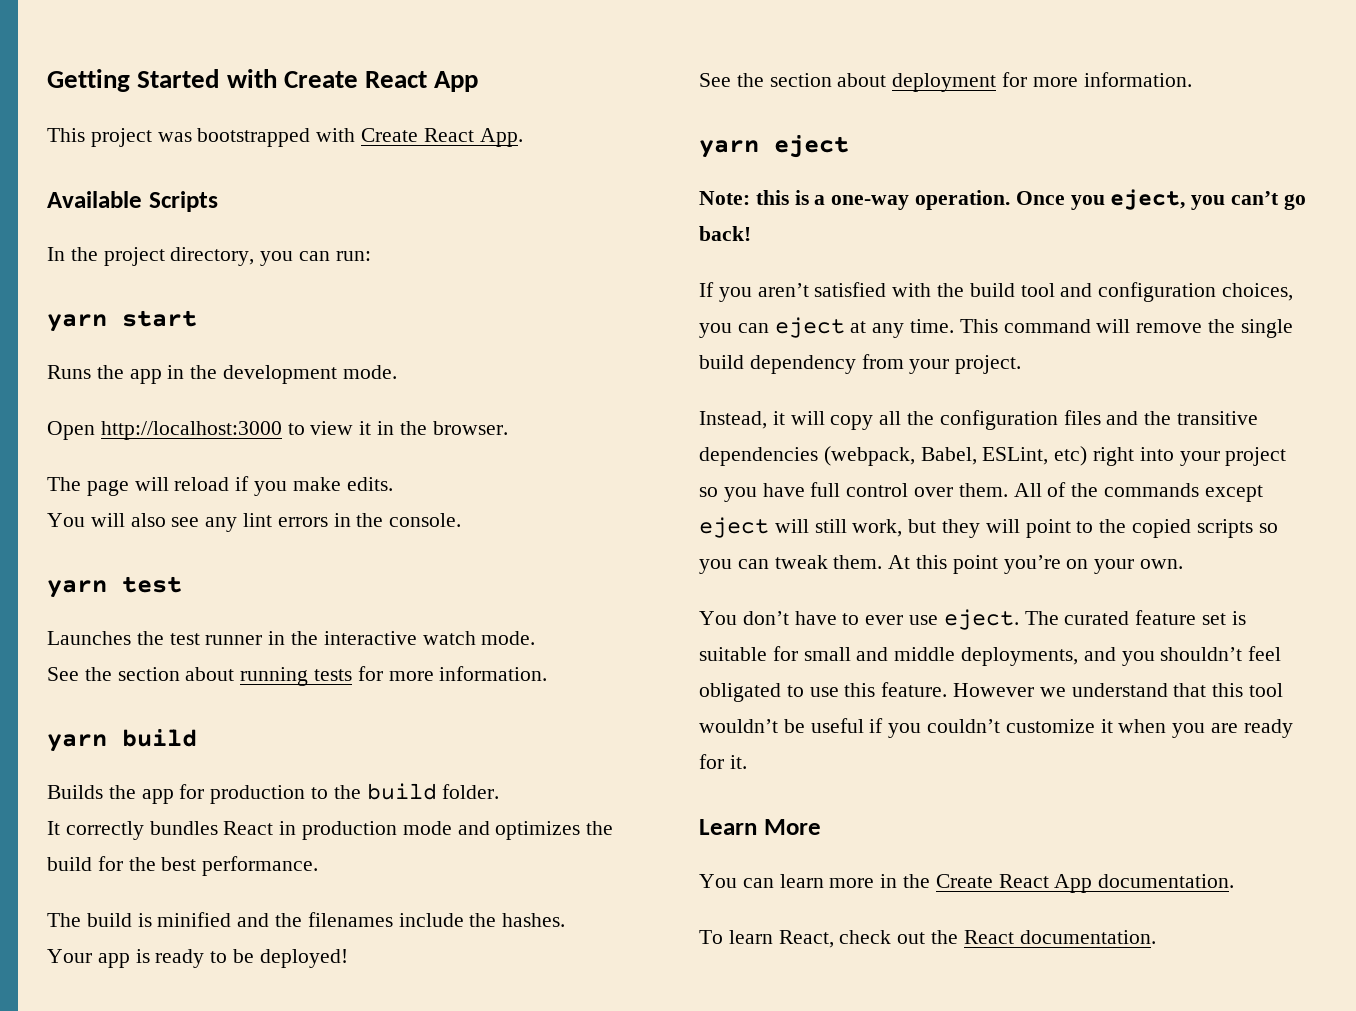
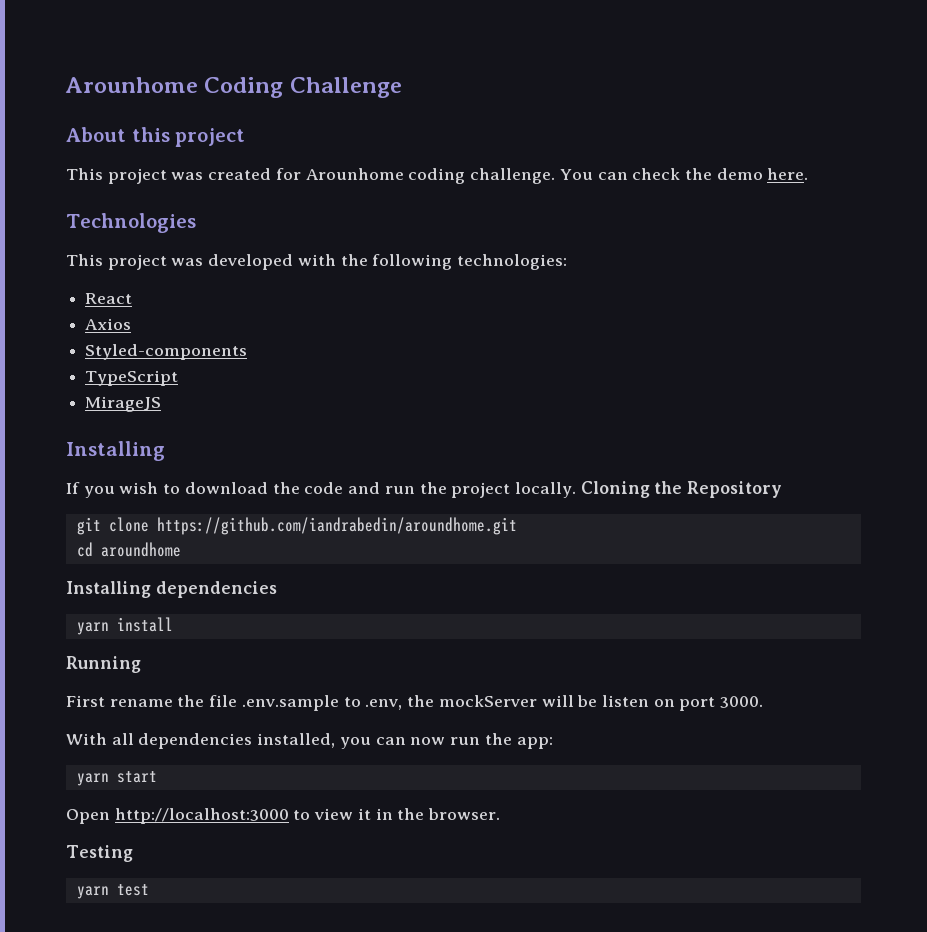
- Getting Started with Create React App
- This project was bootstrapped with Create React App.
- Available Scripts
- In the project directory, you can run:
+ Arounhome Coding Challenge
+ About this project
+ This project was created for Arounhome coding challenge. You can check the demo here.
+ Technologies
+ This project was developed with the following technologies:
+ React
+ Axios
+ Styled-components
+ TypeScript
+ MirageJS
+ Installing
+ If you wish to download the code and run the project locally. Cloning the Repository
+ git clone https://github.com/iandrabedin/aroundhome.git
+ cd aroundhome
+ Installing dependencies
+ yarn install
+ Running
+ First rename the file .env.sample to .env, the mockServer will be listen on port 3000.
+ With all dependencies installed, you can now run the app:
  yarn start
- Runs the app in the development mode.
- The page will reload if you make edits.
- You will also see any lint errors in the console.
+ Testing
  yarn test
- Launches the test runner in the interactive watch mode.
- See the section about running tests for more information.
- yarn build
- Builds the app for production to the build folder.
- It correctly bundles React in production mode and optimizes the build for the best performance.
- The build is minified and the filenames include the hashes.
- Your app is ready to be deployed!
- See the section about deployment for more information.
- yarn eject
- Note: this is a one-way operation. Once you eject, you can’t go back!
- If you aren’t satisfied with the build tool and configuration choices, you can eject at any time. This command will remove the single build dependency from your project.
- Instead, it will copy all the configuration files and the transitive dependencies (webpack, Babel, ESLint, etc) right into your project so you have full control over them. All of the commands except eject will still work, but they will point to the copied scripts so you can tweak them. At this point you’re on your own.
- You don’t have to ever use eject. The curated feature set is suitable for small and middle deployments, and you shouldn’t feel obligated to use this feature. However we understand that this tool wouldn’t be useful if you couldn’t customize it when you are ready for it.
- Learn More
- You can learn more in the Create React App documentation.
- To learn React, check out the React documentation.

